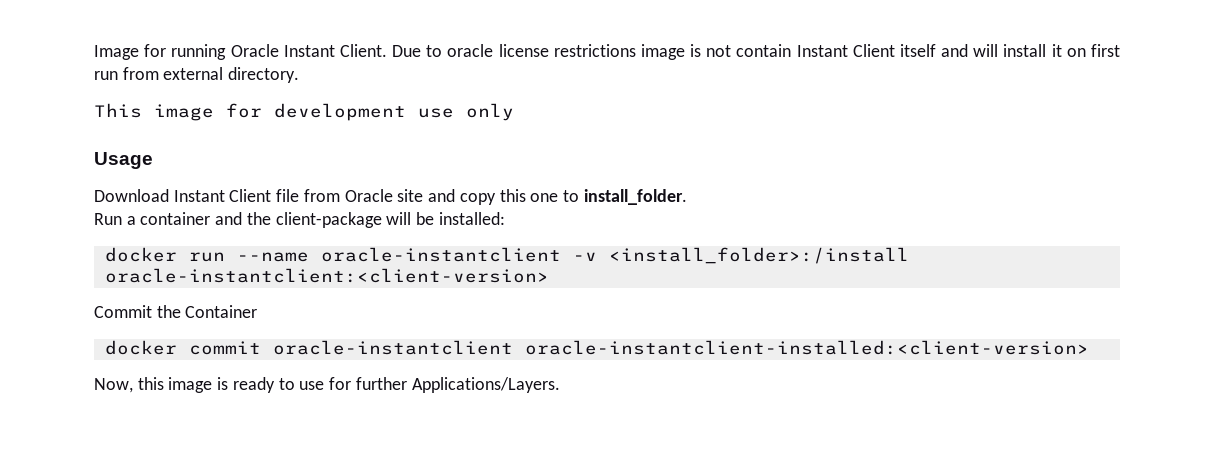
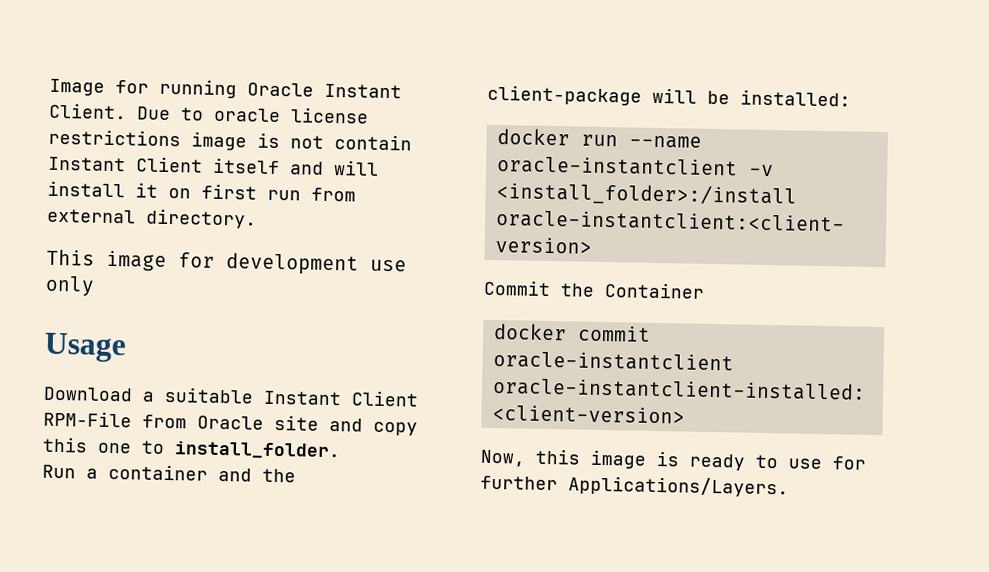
- Download Instant Client file from Oracle site and copy this one to install_folder.
+ Download a suitable Instant Client RPM-File from Oracle site and copy this one to install_folder.

